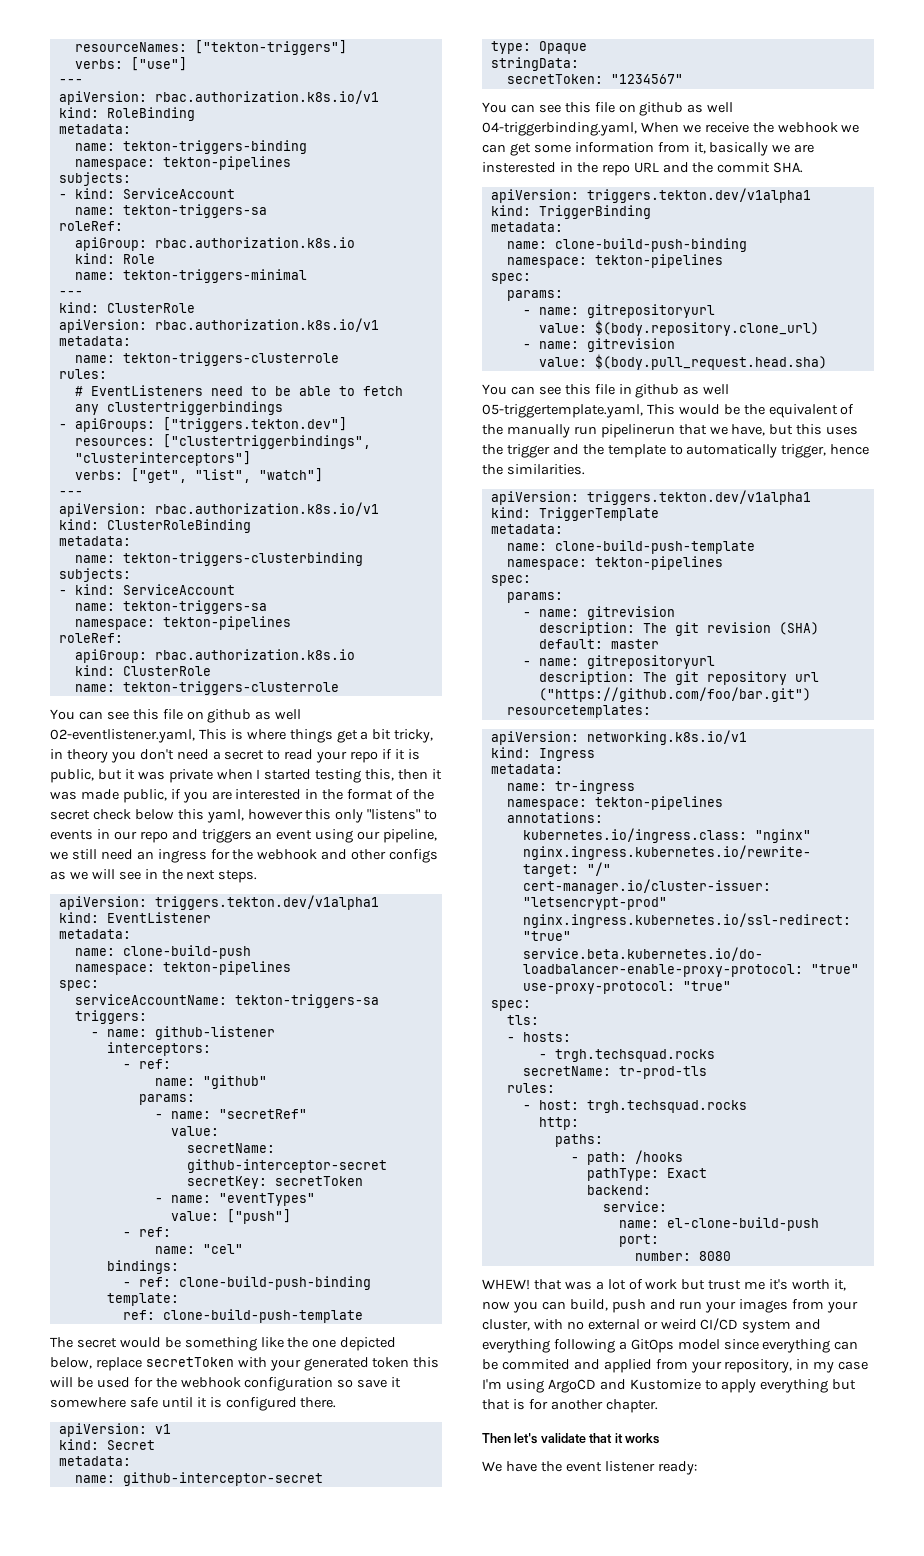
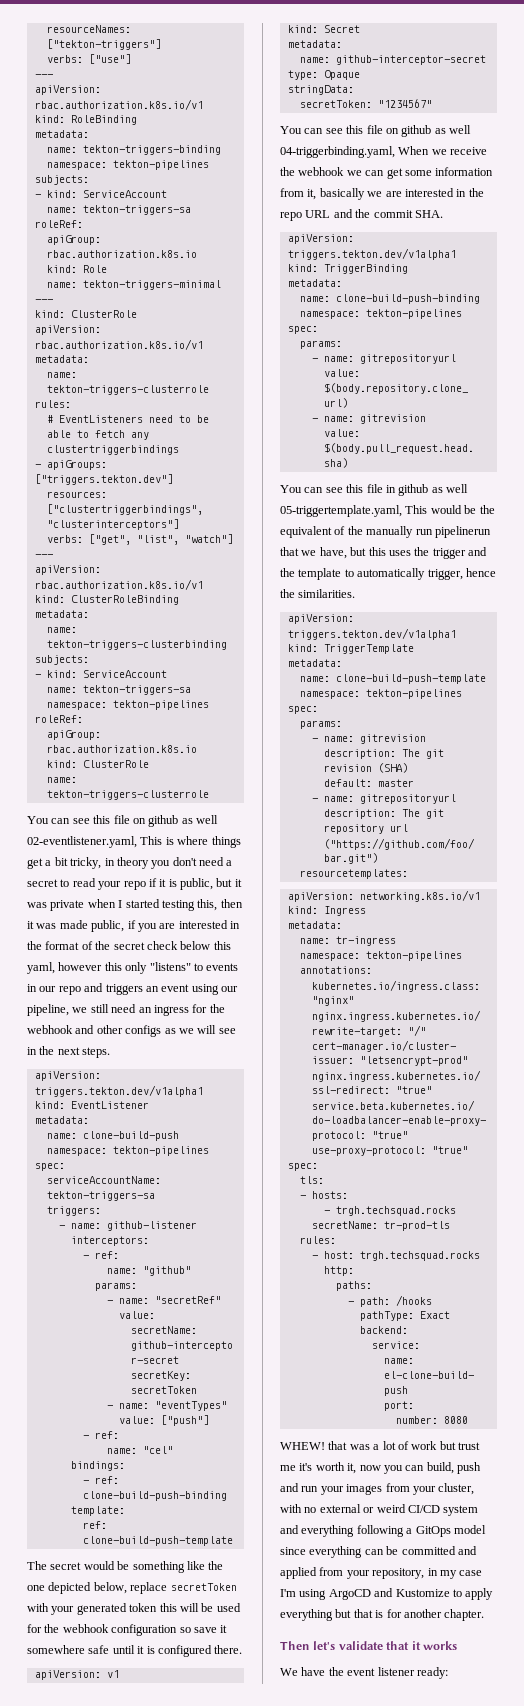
- You can see this file on github as well 04-triggerbinding.yaml, When we receive the webhook we can get some information from it, basically we are insterested in the repo URL and the commit SHA.
+ You can see this file on github as well 04-triggerbinding.yaml, When we receive the webhook we can get some information from it, basically we are interested in the repo URL and the commit SHA.
- WHEW! that was a lot of work but trust me it's worth it, now you can build, push and run your images from your cluster, with no external or weird CI/CD system and everything following a GitOps model since everything can be commited and applied from your repository, in my case I'm using ArgoCD and Kustomize to apply everything but that is for another chapter.
+ WHEW! that was a lot of work but trust me it's worth it, now you can build, push and run your images from your cluster, with no external or weird CI/CD system and everything following a GitOps model since everything can be committed and applied from your repository, in my case I'm using ArgoCD and Kustomize to apply everything but that is for another chapter.

